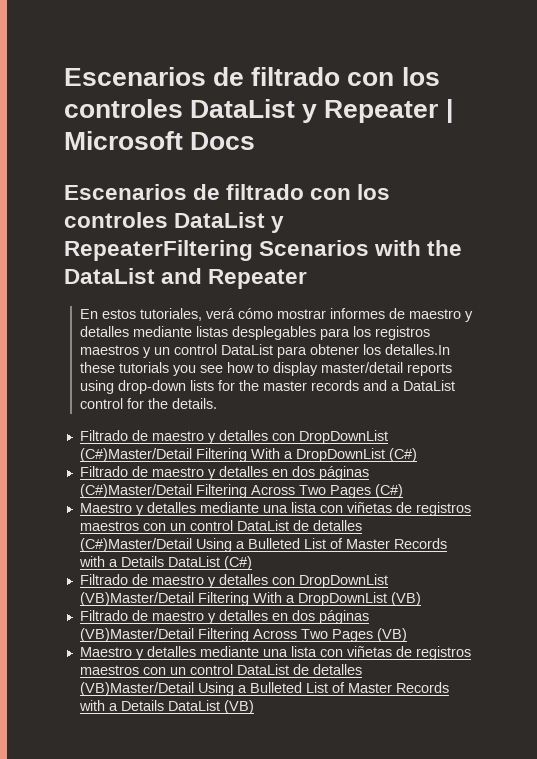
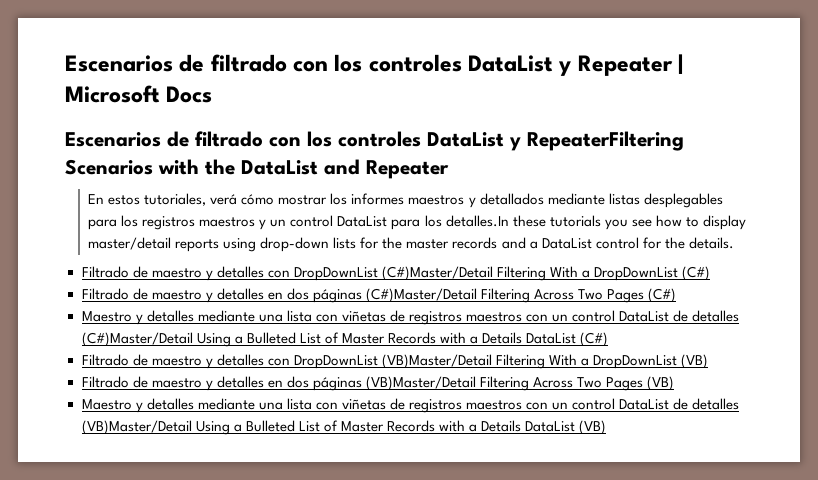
- En estos tutoriales, verá cómo mostrar informes de maestro y detalles mediante listas desplegables para los registros maestros y un control DataList para obtener los detalles.In these tutorials you see how to display master/detail reports using drop-down lists for the master records and a DataList control for the details.
+ En estos tutoriales, verá cómo mostrar los informes maestros y detallados mediante listas desplegables para los registros maestros y un control DataList para los detalles.In these tutorials you see how to display master/detail reports using drop-down lists for the master records and a DataList control for the details.

